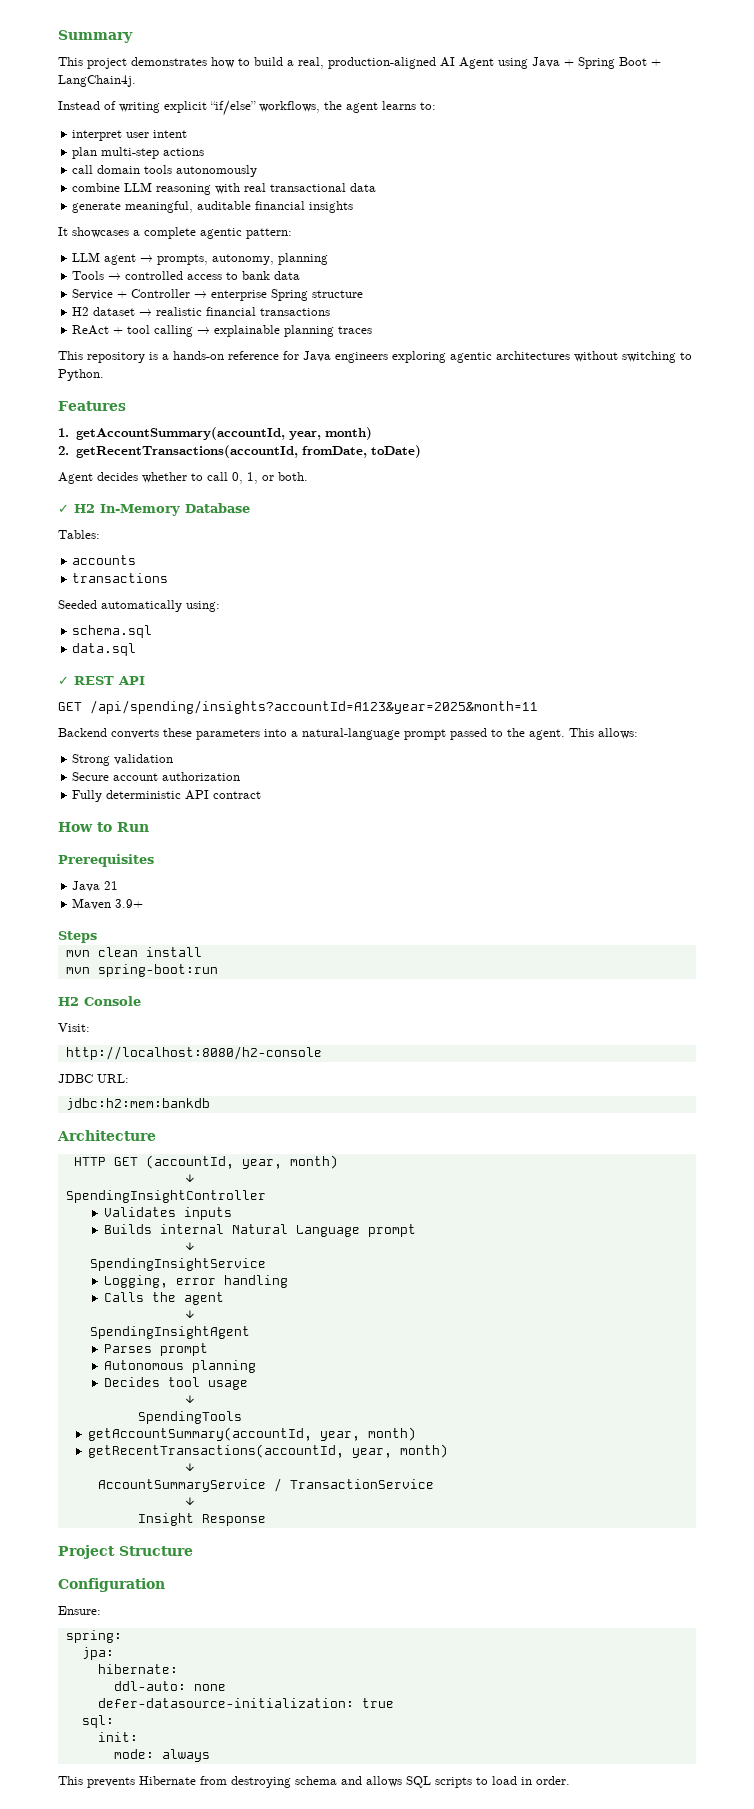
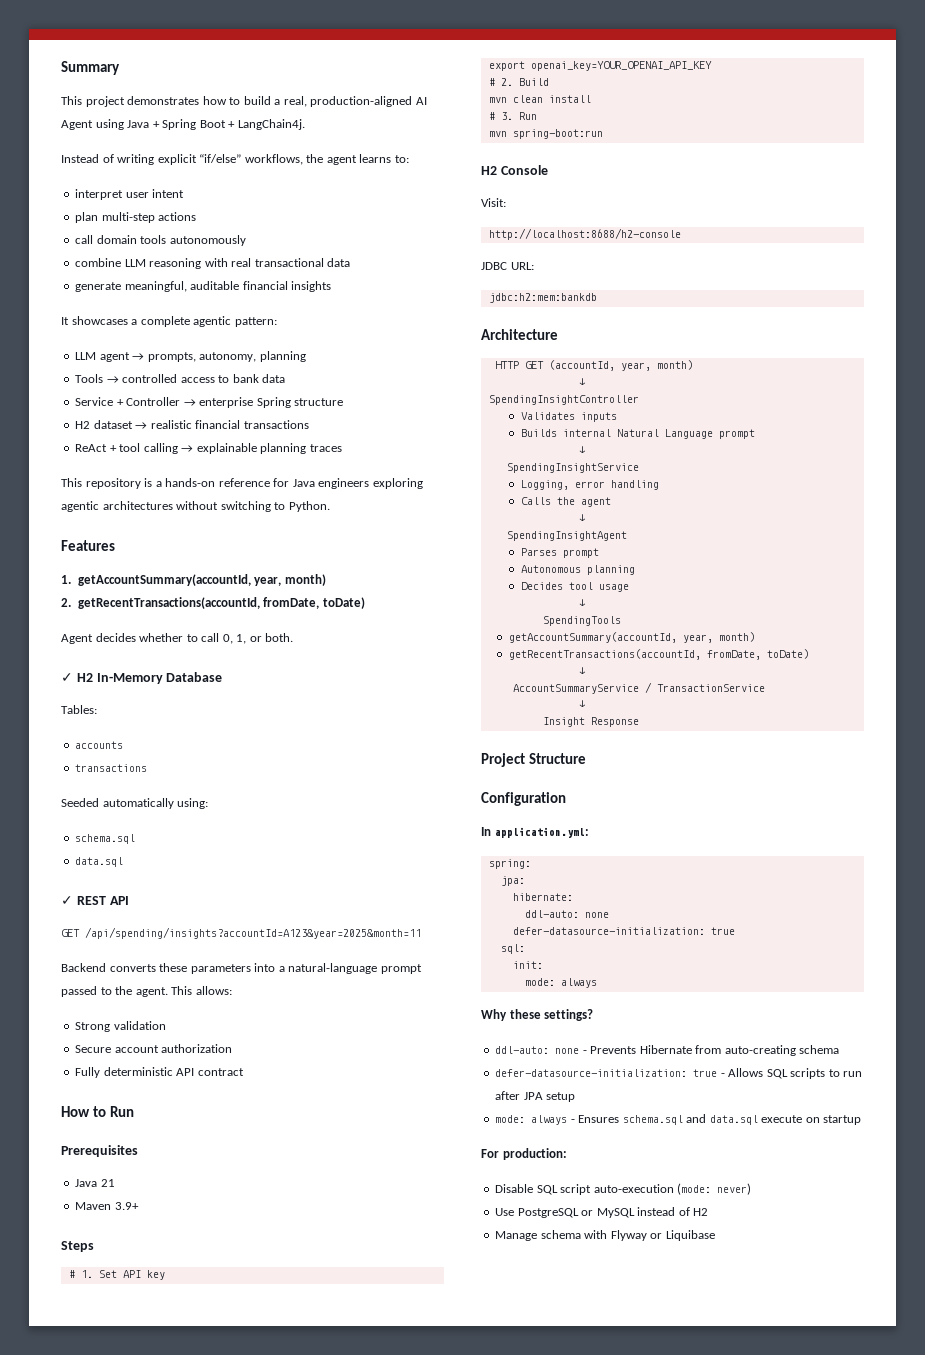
+ # 1. Set API key
+ export openai_key=YOUR_OPENAI_API_KEY
+ # 2. Build
+ # 3. Run
- http://localhost:8080/h2-console
+ http://localhost:8688/h2-console
  SpendingTools
  getAccountSummary(accountId, year, month)
- getRecentTransactions(accountId, year, month)
+ getRecentTransactions(accountId, fromDate, toDate)
- Ensure:
+ In application.yml:
- This prevents Hibernate from destroying schema and allows SQL scripts to load in order.
+ Why these settings?
+ ddl-auto: none - Prevents Hibernate from auto-creating schema
+ defer-datasource-initialization: true - Allows SQL scripts to run after JPA setup
+ mode: always - Ensures schema.sql and data.sql execute on startup
+ For production:
+ Disable SQL script auto-execution (mode: never)
+ Use PostgreSQL or MySQL instead of H2
+ Manage schema with Flyway or Liquibase

